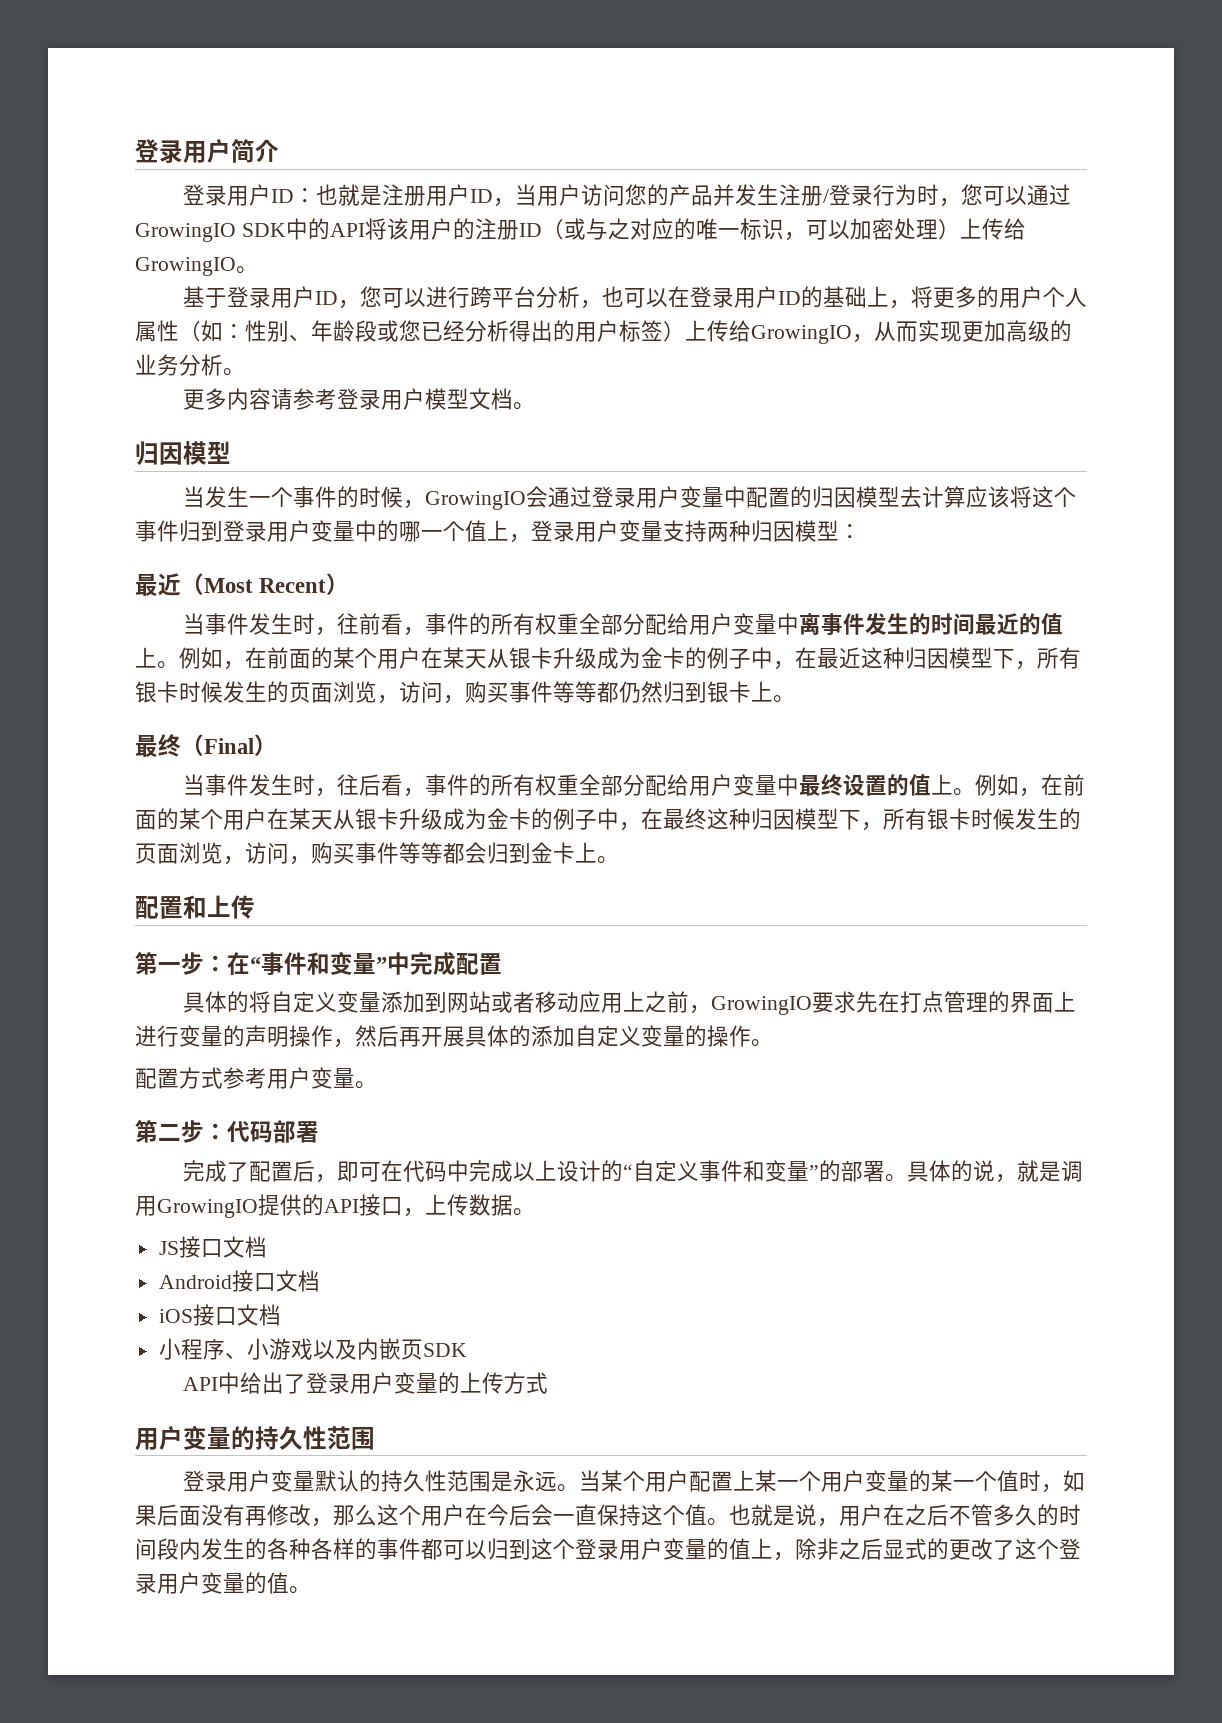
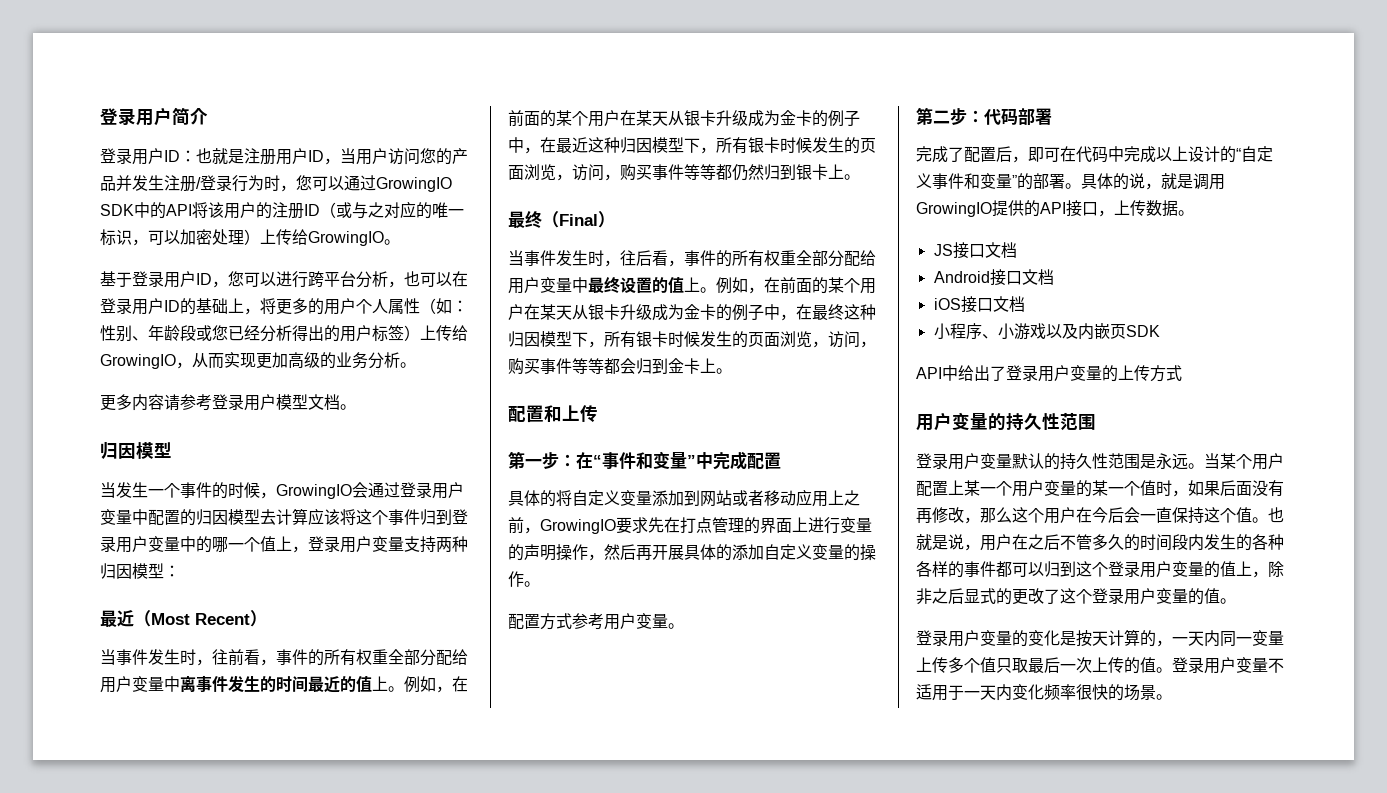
+ 登录用户变量的变化是按天计算的，一天内同一变量上传多个值只取最后一次上传的值。登录用户变量不适用于一天内变化频率很快的场景。

